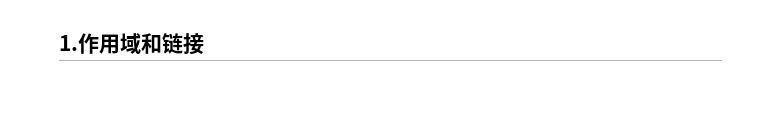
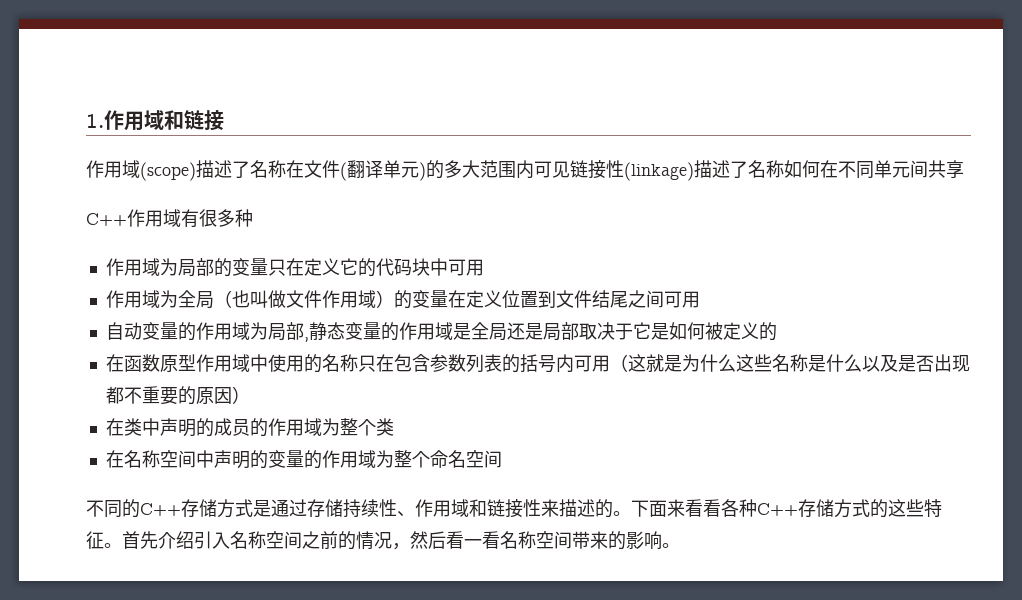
+ 作用域(scope)描述了名称在文件(翻译单元)的多大范围内可见链接性(linkage)描述了名称如何在不同单元间共享
+ C++作用域有很多种
+ 作用域为局部的变量只在定义它的代码块中可用
+ 作用域为全局（也叫做文件作用域）的变量在定义位置到文件结尾之间可用
+ 自动变量的作用域为局部,静态变量的作用域是全局还是局部取决于它是如何被定义的
+ 在函数原型作用域中使用的名称只在包含参数列表的括号内可用（这就是为什么这些名称是什么以及是否出现都不重要的原因）
+ 在类中声明的成员的作用域为整个类
+ 在名称空间中声明的变量的作用域为整个命名空间
+ 不同的C++存储方式是通过存储持续性、作用域和链接性来描述的。下面来看看各种C++存储方式的这些特征。首先介绍引入名称空间之前的情况，然后看一看名称空间带来的影响。

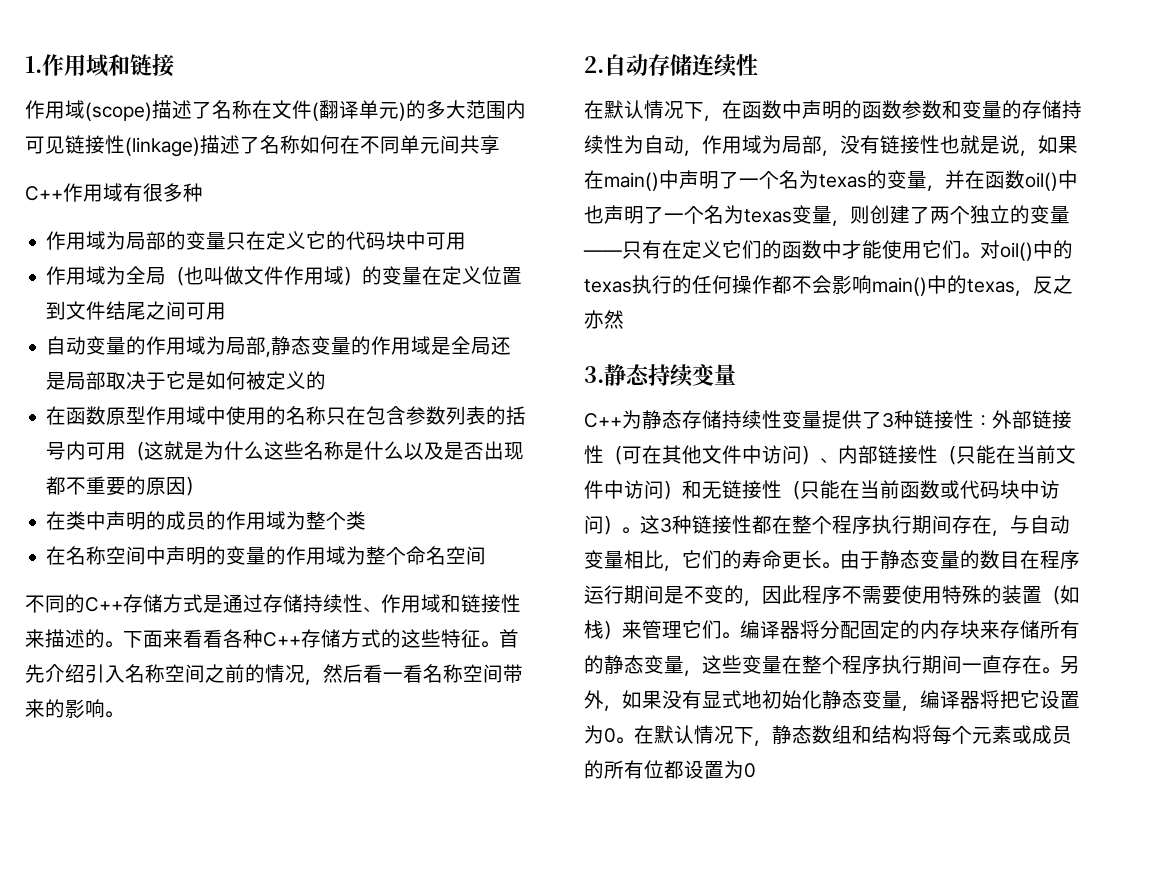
+ 2.自动存储连续性
+ 在默认情况下，在函数中声明的函数参数和变量的存储持续性为自动，作用域为局部，没有链接性也就是说，如果在main()中声明了一个名为texas的变量，并在函数oil()中也声明了一个名为texas变量，则创建了两个独立的变量——只有在定义它们的函数中才能使用它们。对oil()中的texas执行的任何操作都不会影响main()中的texas，反之亦然
+ 3.静态持续变量
+ C++为静态存储持续性变量提供了3种链接性：外部链接性（可在其他文件中访问）、内部链接性（只能在当前文件中访问）和无链接性（只能在当前函数或代码块中访问）。这3种链接性都在整个程序执行期间存在，与自动变量相比，它们的寿命更长。由于静态变量的数目在程序运行期间是不变的，因此程序不需要使用特殊的装置（如栈）来管理它们。编译器将分配固定的内存块来存储所有的静态变量，这些变量在整个程序执行期间一直存在。另外，如果没有显式地初始化静态变量，编译器将把它设置为0。在默认情况下，静态数组和结构将每个元素或成员的所有位都设置为0

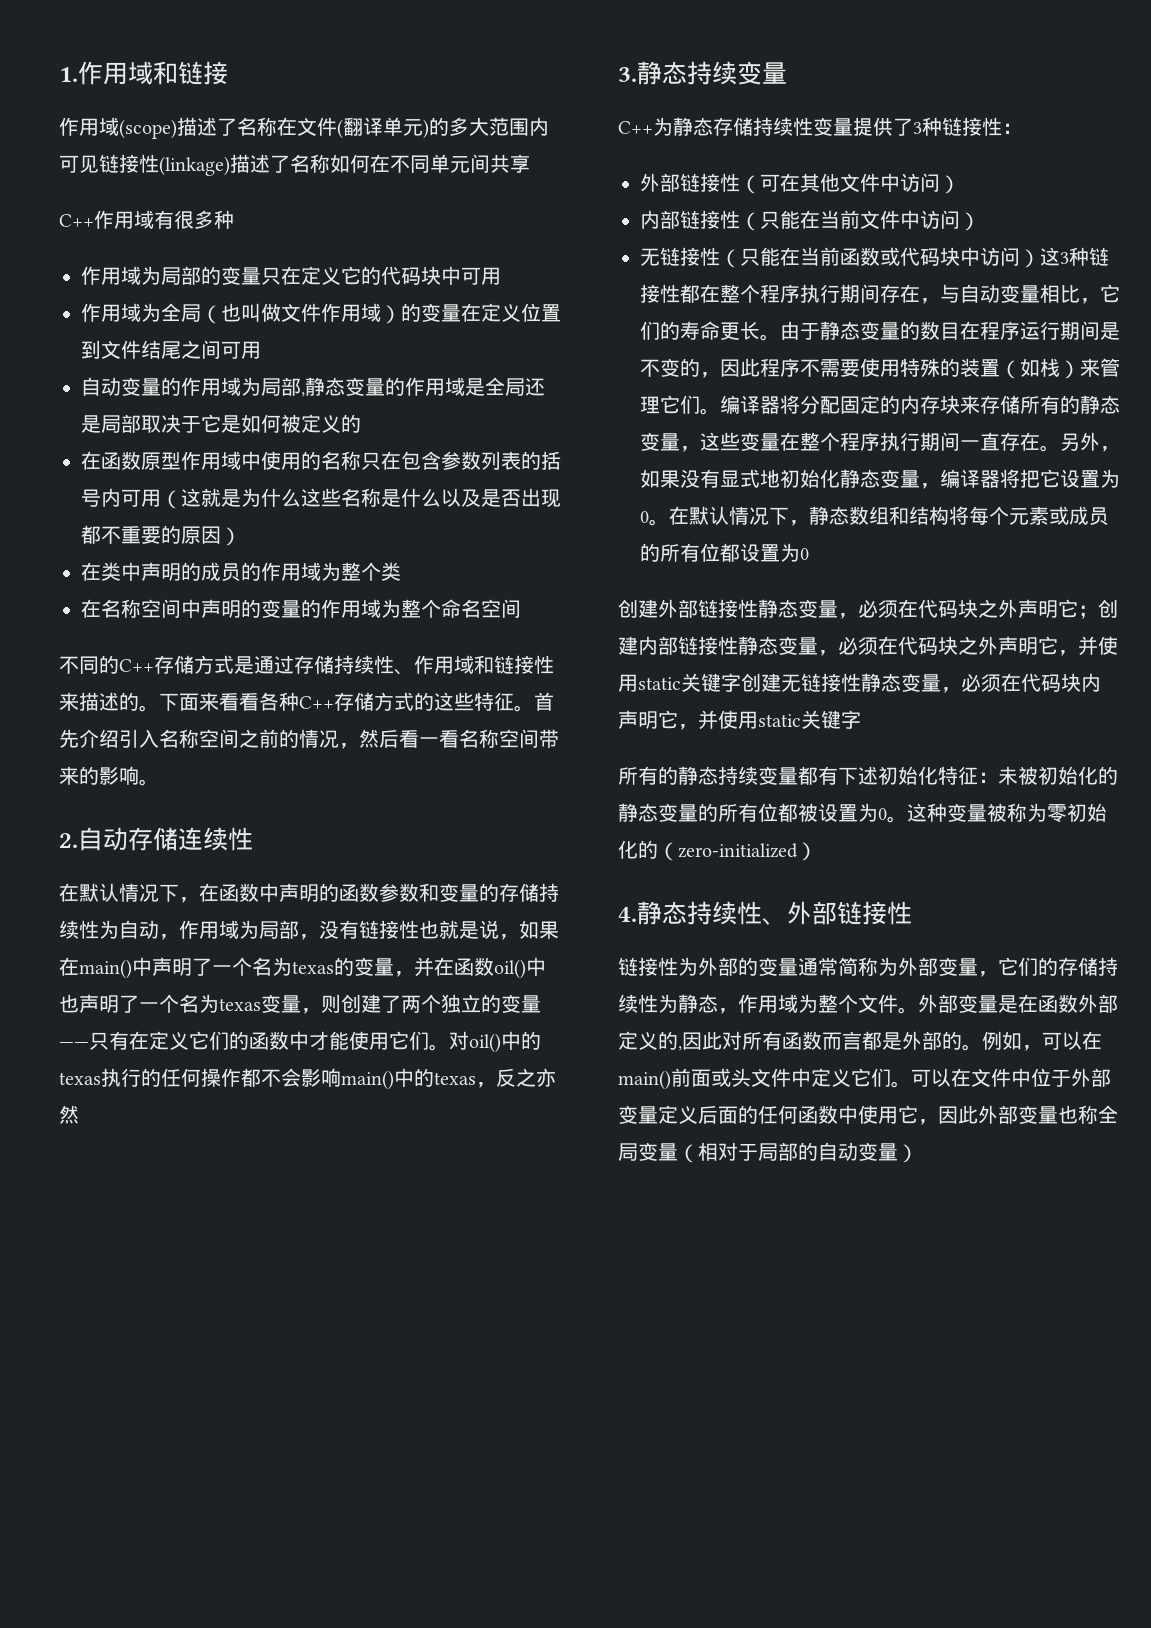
- C++为静态存储持续性变量提供了3种链接性：外部链接性（可在其他文件中访问）、内部链接性（只能在当前文件中访问）和无链接性（只能在当前函数或代码块中访问）。这3种链接性都在整个程序执行期间存在，与自动变量相比，它们的寿命更长。
+ C++为静态存储持续性变量提供了3种链接性：
+ 外部链接性（可在其他文件中访问）
+ 内部链接性（只能在当前文件中访问）
+ 无链接性（只能在当前函数或代码块中访问）这3种链接性都在整个程序执行期间存在，与自动变量相比，它们的寿命更长。
+ 创建外部链接性静态变量，必须在代码块之外声明它；创建内部链接性静态变量，必须在代码块之外声明它，并使用static关键字创建无链接性静态变量，必须在代码块内声明它，并使用static关键字
+ 所有的静态持续变量都有下述初始化特征：未被初始化的静态变量的所有位都被设置为0。这种变量被称为零初始化的（zero-initialized）
+ 4.静态持续性、外部链接性
+ 链接性为外部的变量通常简称为外部变量，它们的存储持续性为静态，作用域为整个文件。外部变量是在函数外部定义的,因此对所有函数而言都是外部的。例如，可以在main()前面或头文件中定义它们。可以在文件中位于外部变量定义后面的任何函数中使用它，因此外部变量也称全局变量（相对于局部的自动变量）

